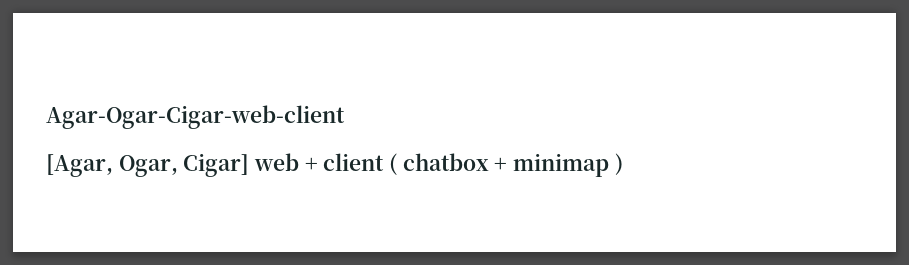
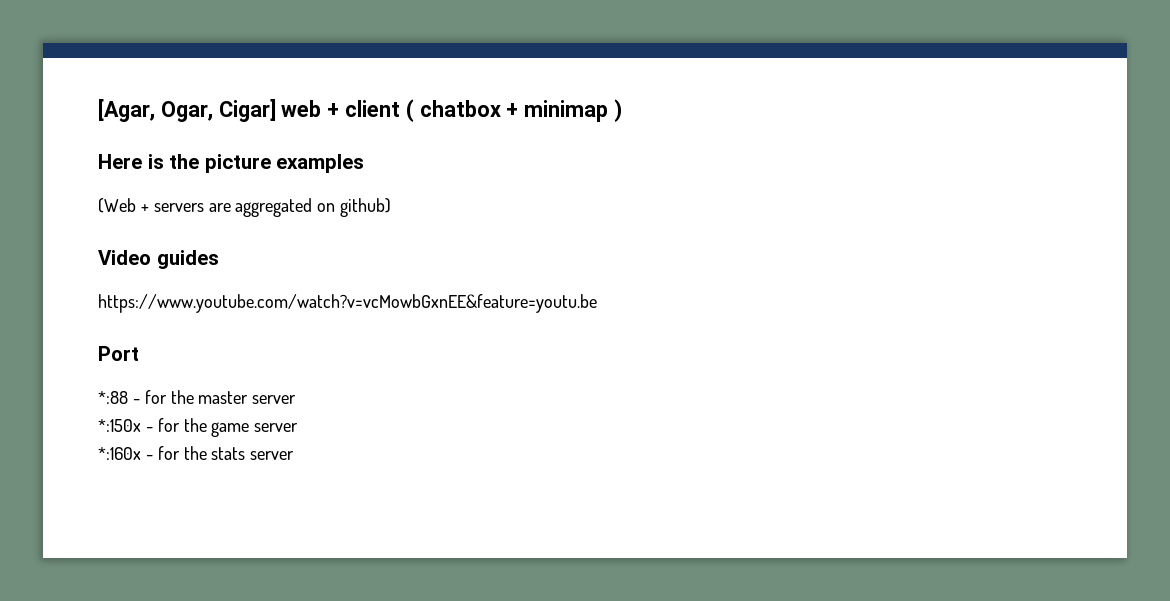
- Agar-Ogar-Cigar-web-client
+ Here is the picture examples
+ (Web + servers are aggregated on github)
+ Video guides
+ https://www.youtube.com/watch?v=vcMowbGxnEE&feature=youtu.be
+ Port
+ *:88 - for the master server
+ *:150x - for the game server
+ *:160x - for the stats server

